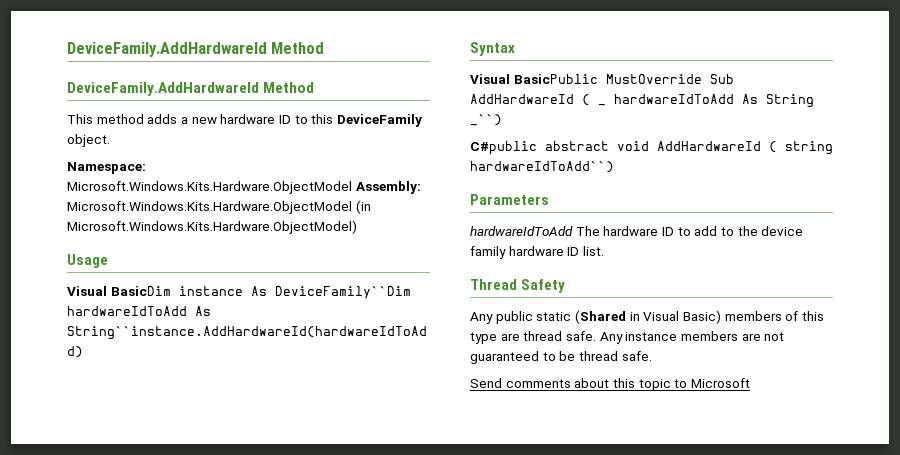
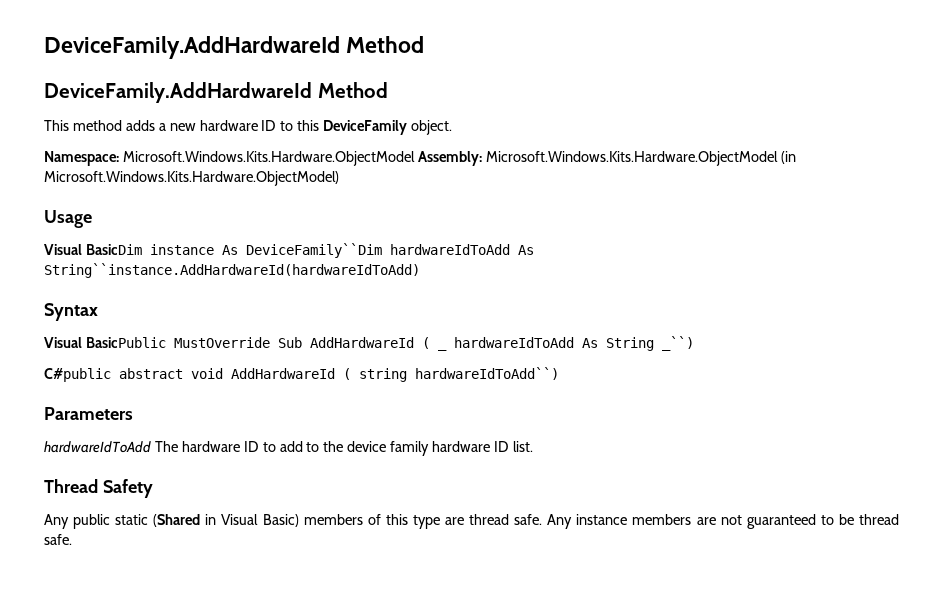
- Send comments about this topic to Microsoft

